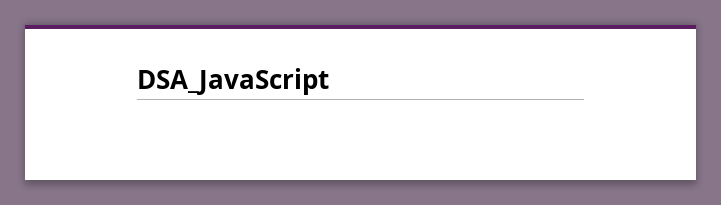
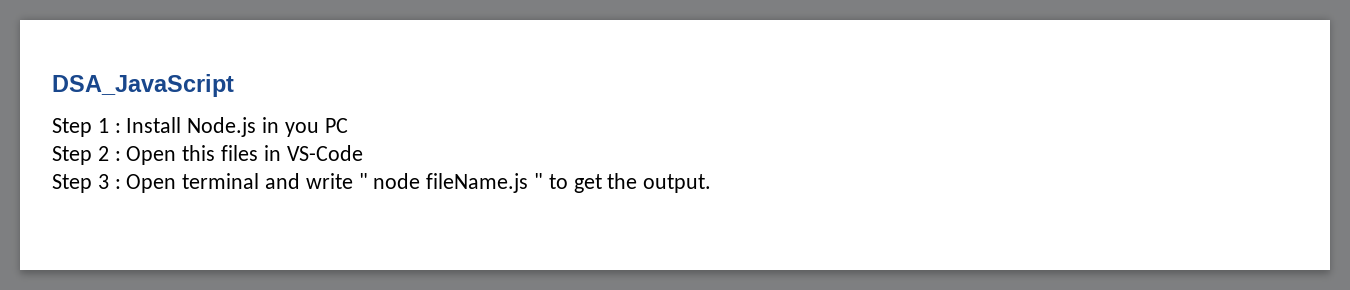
+ Step 1 : Install Node.js in you PC
+ Step 2 : Open this files in VS-Code
+ Step 3 : Open terminal and write " node fileName.js " to get the output.

